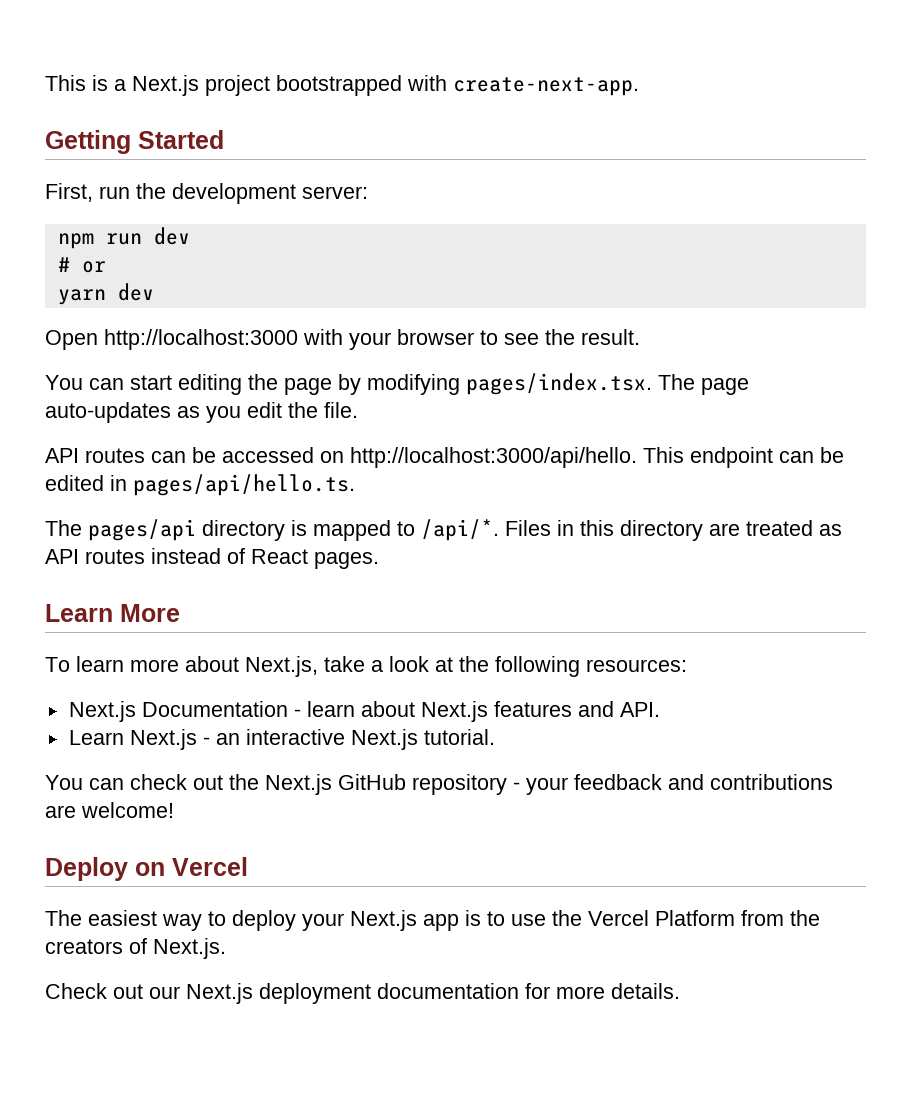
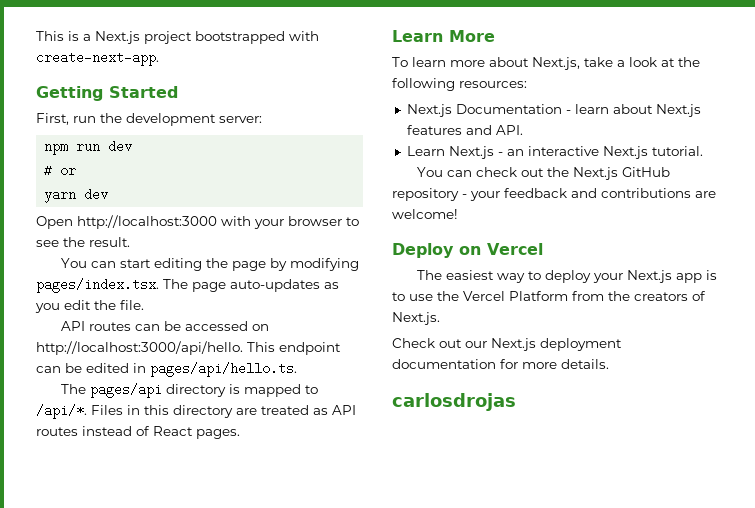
+ carlosdrojas

